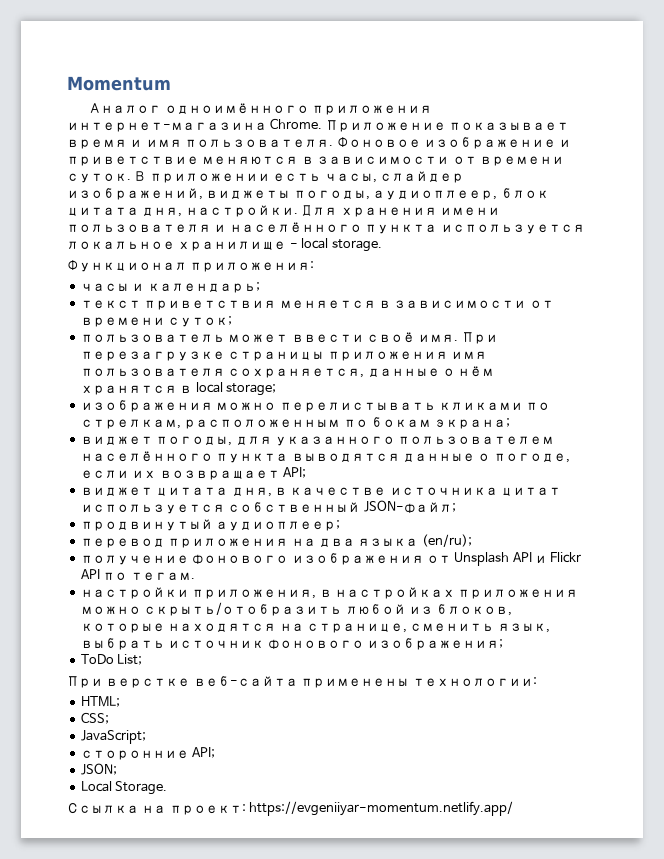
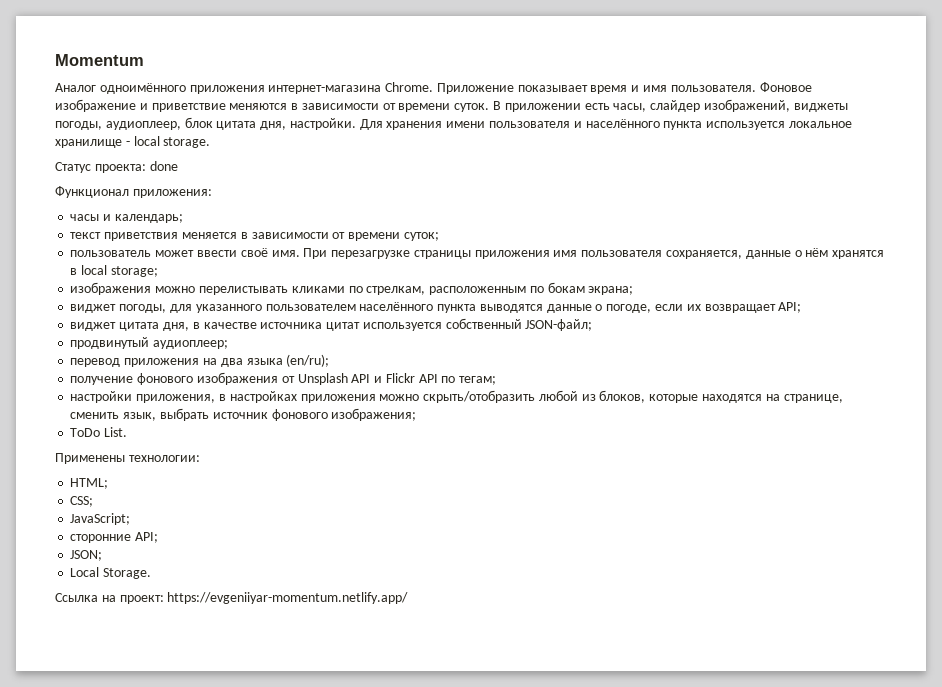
+ Статус проекта: done
- получение фонового изображения от Unsplash API и Flickr API по тегам.
+ получение фонового изображения от Unsplash API и Flickr API по тегам;
- ToDo List;
- При верстке веб-сайта применены технологии:
+ ToDo List.
+ Применены технологии:

